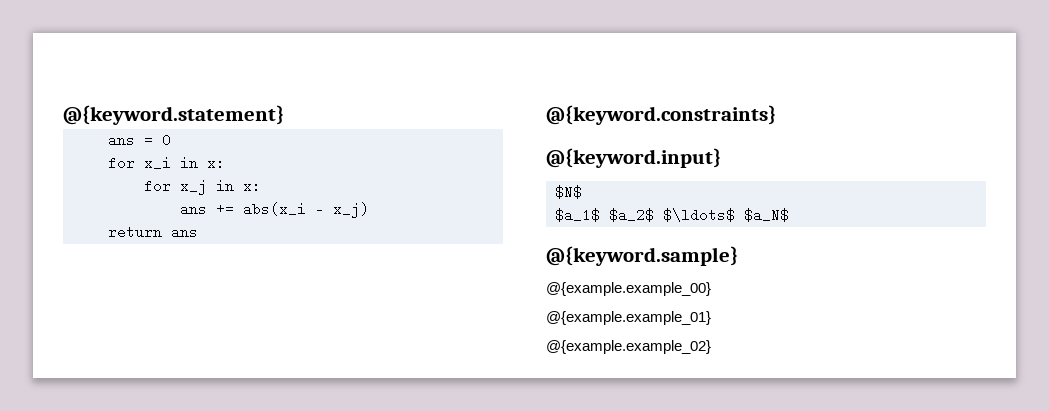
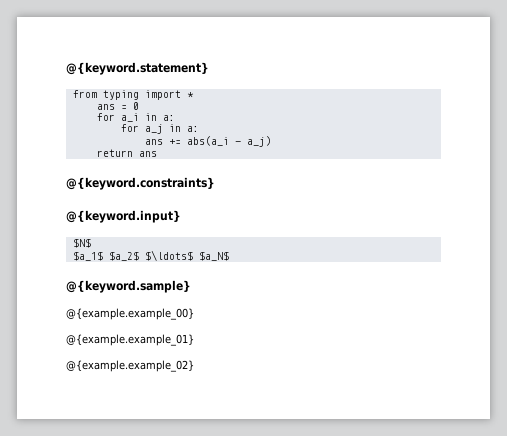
+ from typing import *
- for x_i in x:
- for x_j in x:
+ for a_i in a:
+ for a_j in a:
- ans += abs(x_i - x_j)
+ ans += abs(a_i - a_j)

